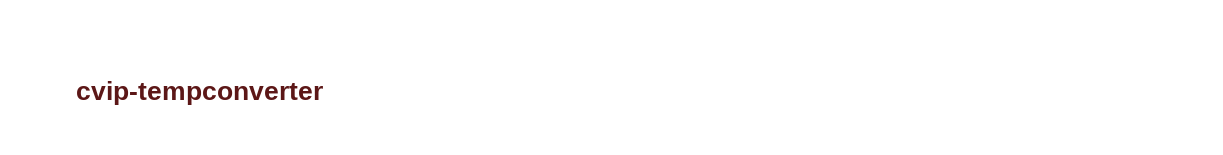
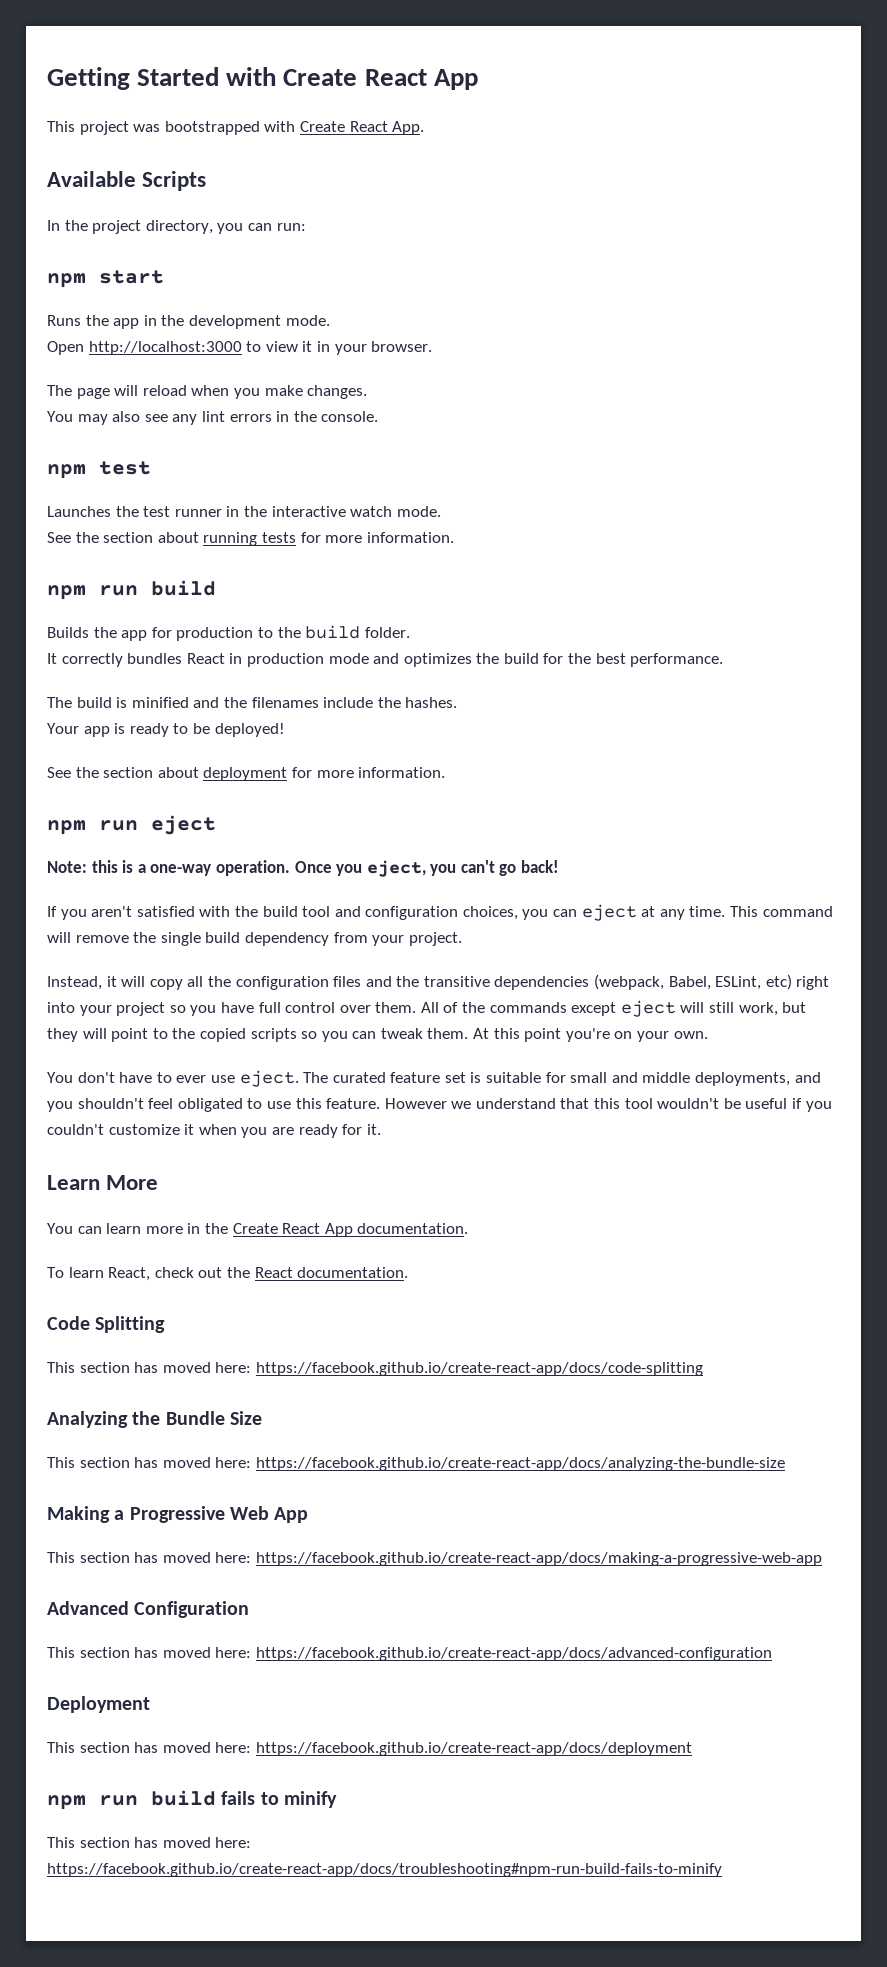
- cvip-tempconverter
+ Getting Started with Create React App
+ This project was bootstrapped with Create React App.
+ Available Scripts
+ In the project directory, you can run:
+ npm start
+ Runs the app in the development mode.
+ Open http://localhost:3000 to view it in your browser.
+ The page will reload when you make changes.
+ You may also see any lint errors in the console.
+ npm test
+ Launches the test runner in the interactive watch mode.
+ See the section about running tests for more information.
+ npm run build
+ Builds the app for production to the build folder.
+ It correctly bundles React in production mode and optimizes the build for the best performance.
+ The build is minified and the filenames include the hashes.
+ Your app is ready to be deployed!
+ See the section about deployment for more information.
+ npm run eject
+ Note: this is a one-way operation. Once you eject, you can't go back!
+ If you aren't satisfied with the build tool and configuration choices, you can eject at any time. This command will remove the single build dependency from your project.
+ Instead, it will copy all the configuration files and the transitive dependencies (webpack, Babel, ESLint, etc) right into your project so you have full control over them. All of the commands except eject will still work, but they will point to the copied scripts so you can tweak them. At this point you're on your own.
+ You don't have to ever use eject. The curated feature set is suitable for small and middle deployments, and you shouldn't feel obligated to use this feature. However we understand that this tool wouldn't be useful if you couldn't customize it when you are ready for it.
+ Learn More
+ You can learn more in the Create React App documentation.
+ To learn React, check out the React documentation.
+ Code Splitting
+ This section has moved here: https://facebook.github.io/create-react-app/docs/code-splitting
+ Analyzing the Bundle Size
+ This section has moved here: https://facebook.github.io/create-react-app/docs/analyzing-the-bundle-size
+ Making a Progressive Web App
+ This section has moved here: https://facebook.github.io/create-react-app/docs/making-a-progressive-web-app
+ Advanced Configuration
+ This section has moved here: https://facebook.github.io/create-react-app/docs/advanced-configuration
+ Deployment
+ This section has moved here: https://facebook.github.io/create-react-app/docs/deployment
+ npm run build fails to minify
+ This section has moved here: https://facebook.github.io/create-react-app/docs/troubleshooting#npm-run-build-fails-to-minify

